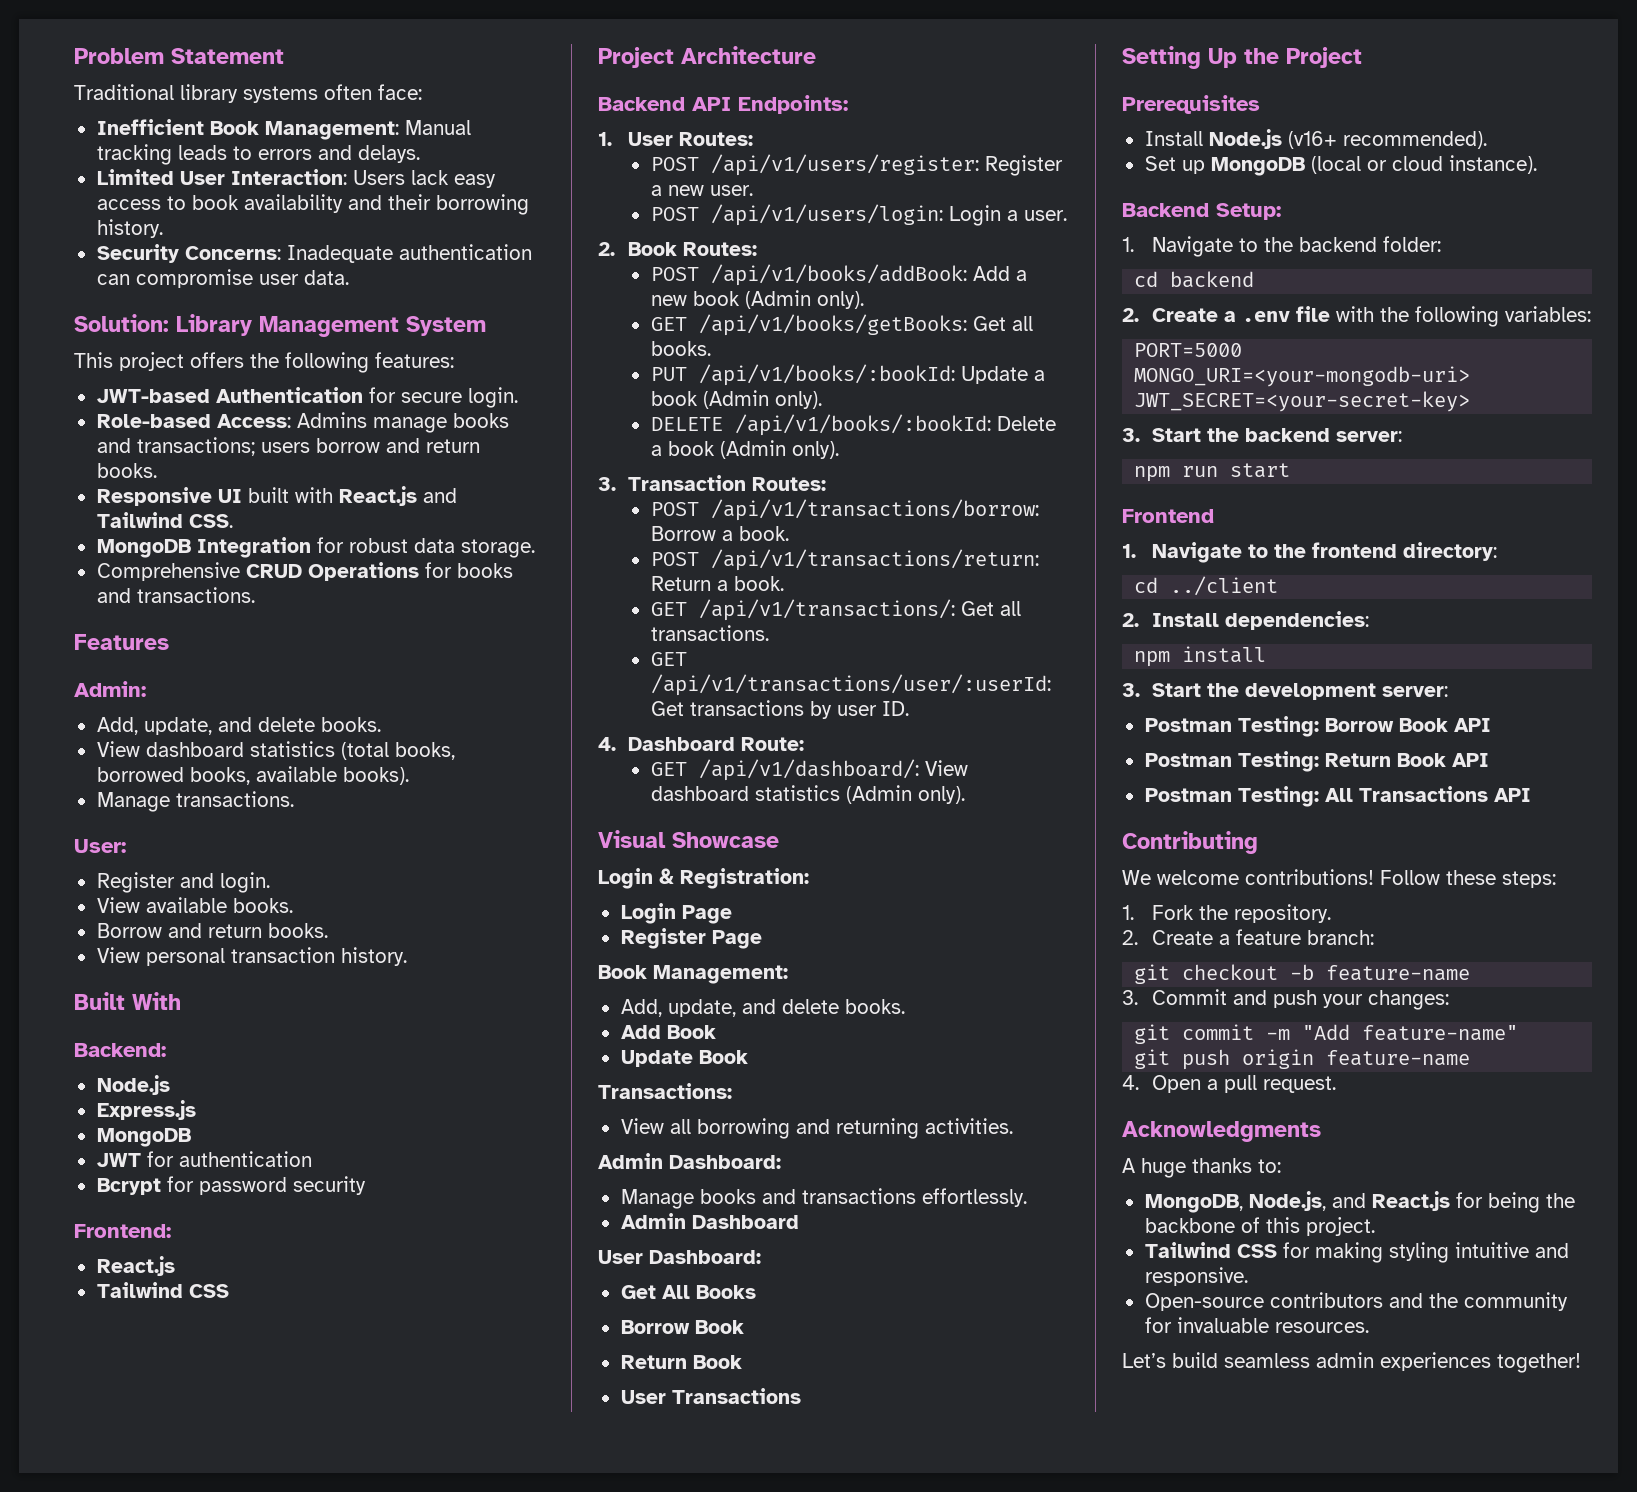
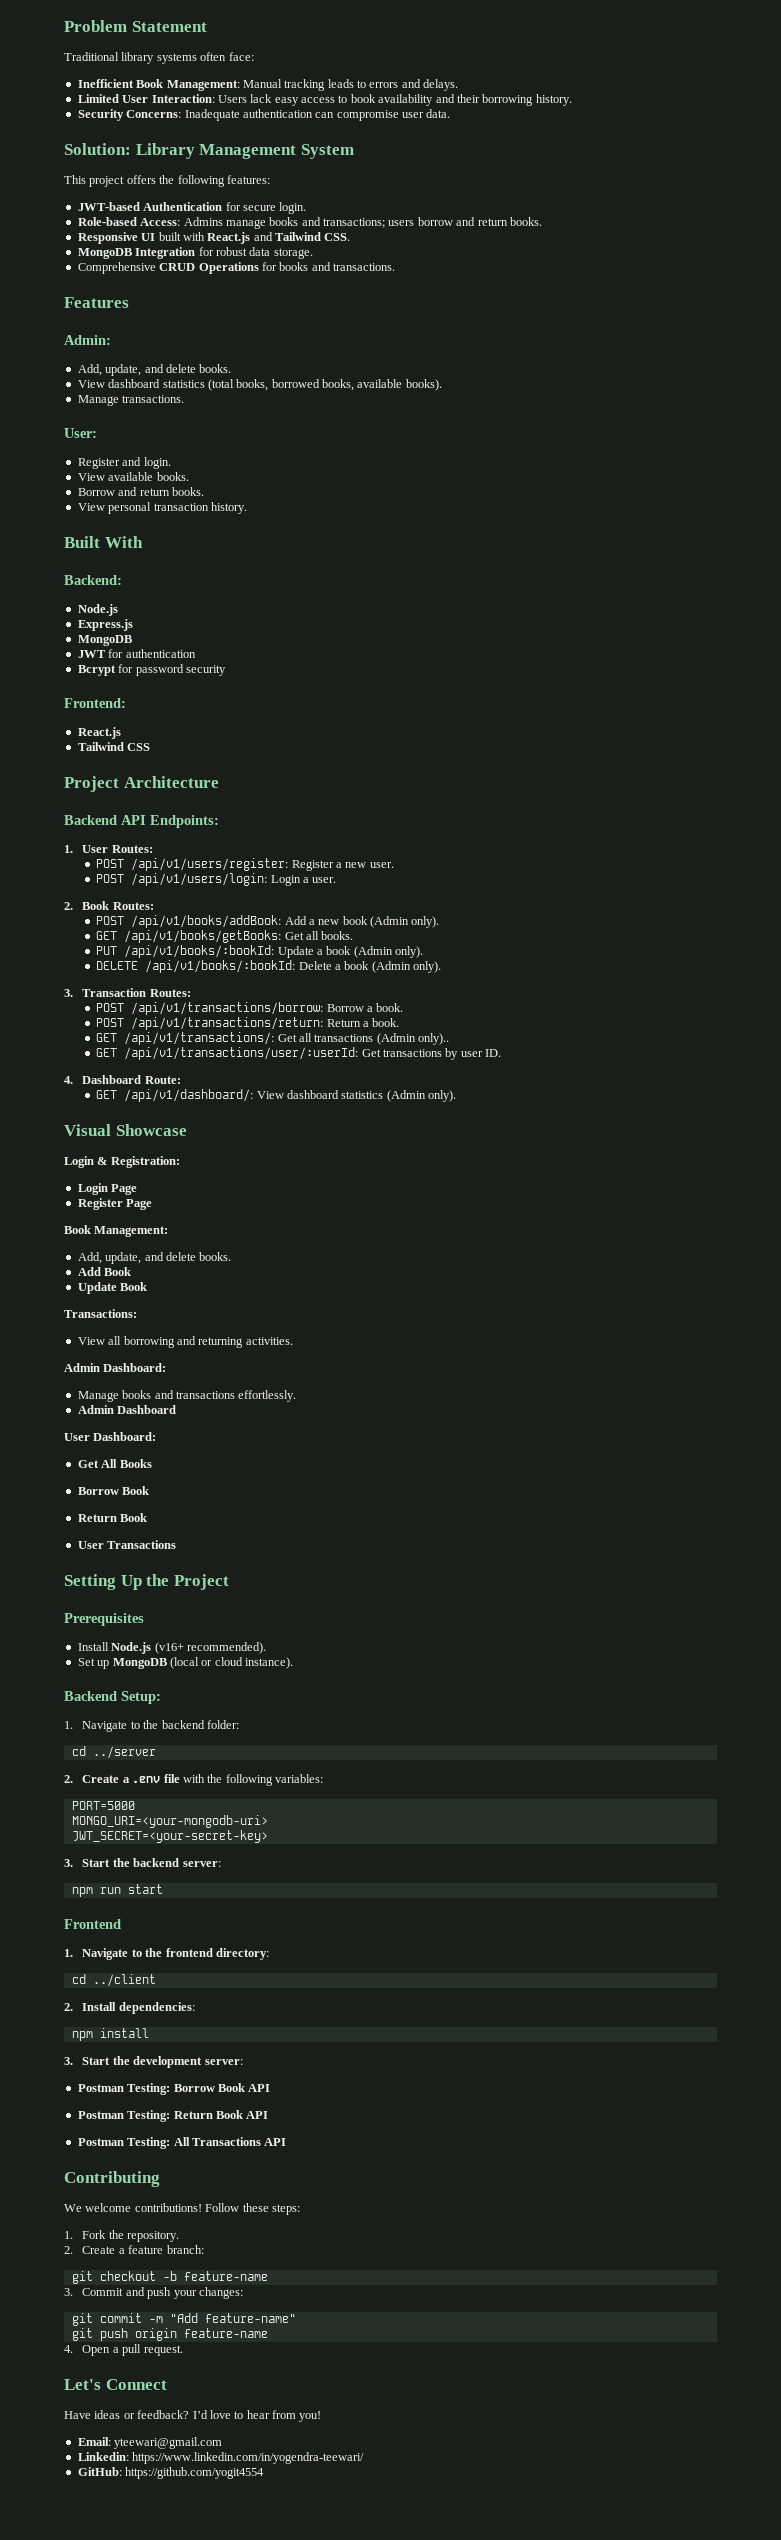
- GET /api/v1/transactions/: Get all transactions.
+ GET /api/v1/transactions/: Get all transactions (Admin only)..
- cd backend
+ cd ../server
- Acknowledgments
- A huge thanks to:
- MongoDB, Node.js, and React.js for being the backbone of this project.
- Tailwind CSS for making styling intuitive and responsive.
- Open-source contributors and the community for invaluable resources.
- Let’s build seamless admin experiences together!
+ Let's Connect
+ Have ideas or feedback? I’d love to hear from you!
+ Email: yteewari@gmail.com
+ Linkedin: https://www.linkedin.com/in/yogendra-teewari/
+ GitHub: https://github.com/yogit4554

